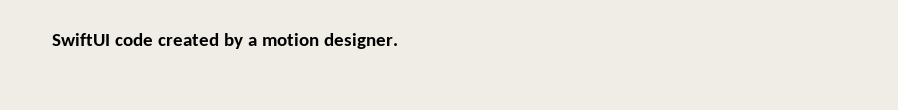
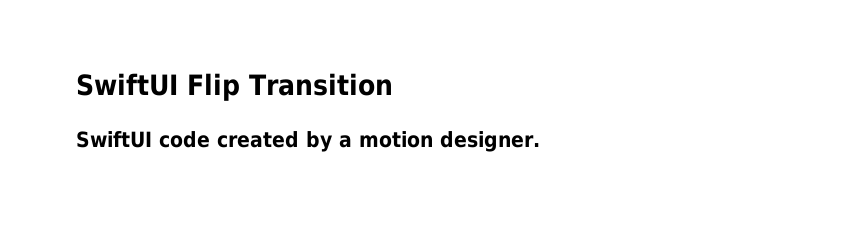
+ SwiftUI Flip Transition

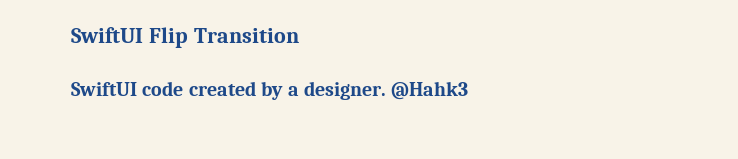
- SwiftUI code created by a motion designer.
+ SwiftUI code created by a designer. @Hahk3

